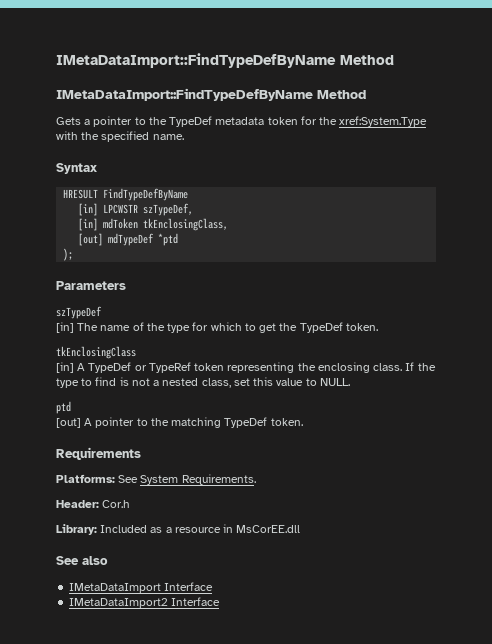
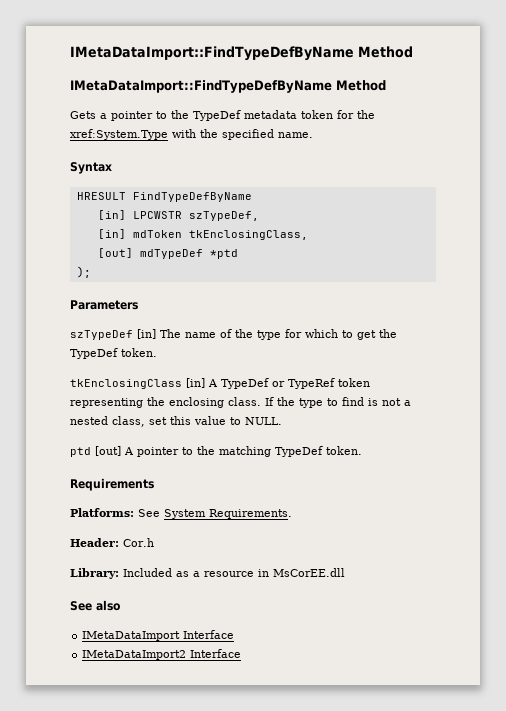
- szTypeDef
- [in] The name of the type for which to get the TypeDef token.
+ szTypeDef [in] The name of the type for which to get the TypeDef token.
- tkEnclosingClass
- [in] A TypeDef or TypeRef token representing the enclosing class.
+ tkEnclosingClass [in] A TypeDef or TypeRef token representing the enclosing class.
- ptd
- [out] A pointer to the matching TypeDef token.
+ ptd [out] A pointer to the matching TypeDef token.

